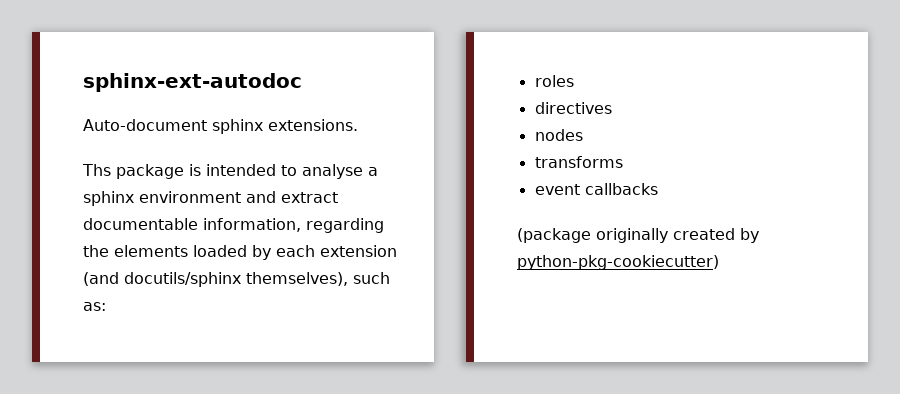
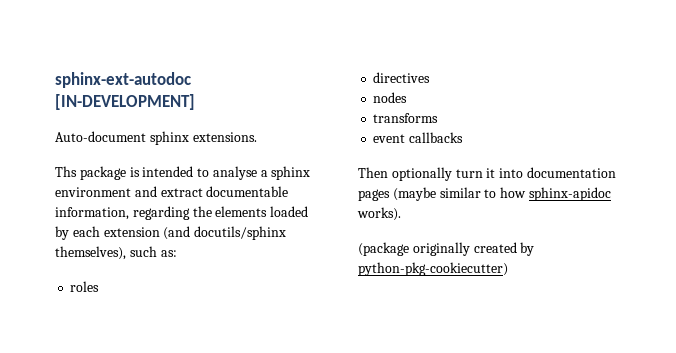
- sphinx-ext-autodoc
+ sphinx-ext-autodoc [IN-DEVELOPMENT]
+ Then optionally turn it into documentation pages (maybe similar to how sphinx-apidoc works).

